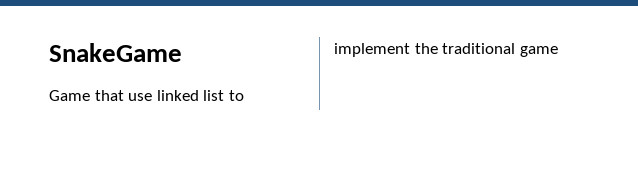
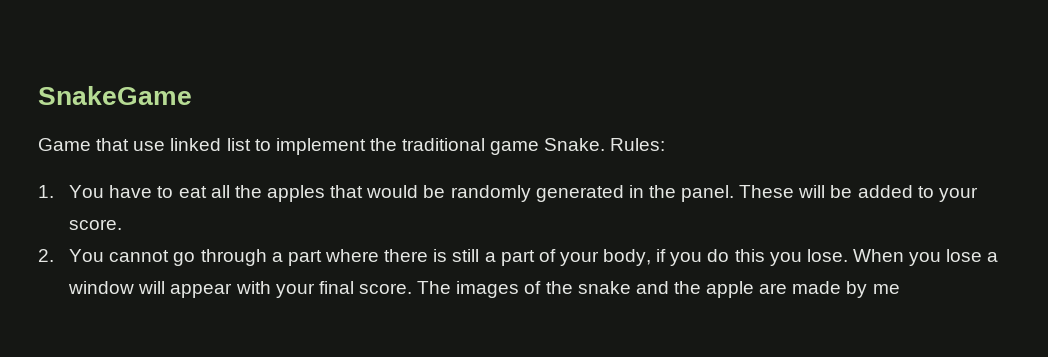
- Game that use linked list to implement the traditional game
+ Game that use linked list to implement the traditional game Snake. Rules:
+ 1. You have to eat all the apples that would be randomly generated in the panel. These will be added to your score.
+ 2. You cannot go through a part where there is still a part of your body, if you do this you lose. When you lose a window will appear with your final score. The images of the snake and the apple are made by me

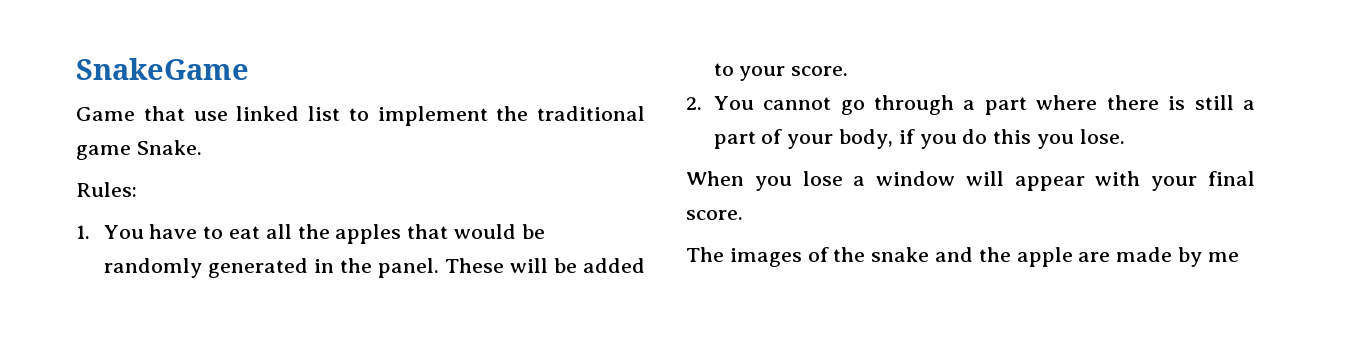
- Game that use linked list to implement the traditional game Snake. Rules:
+ Game that use linked list to implement the traditional game Snake.
+ Rules:
- 2. You cannot go through a part where there is still a part of your body, if you do this you lose. When you lose a window will appear with your final score. The images of the snake and the apple are made by me
+ 2. You cannot go through a part where there is still a part of your body, if you do this you lose.
+ When you lose a window will appear with your final score.
+ The images of the snake and the apple are made by me

